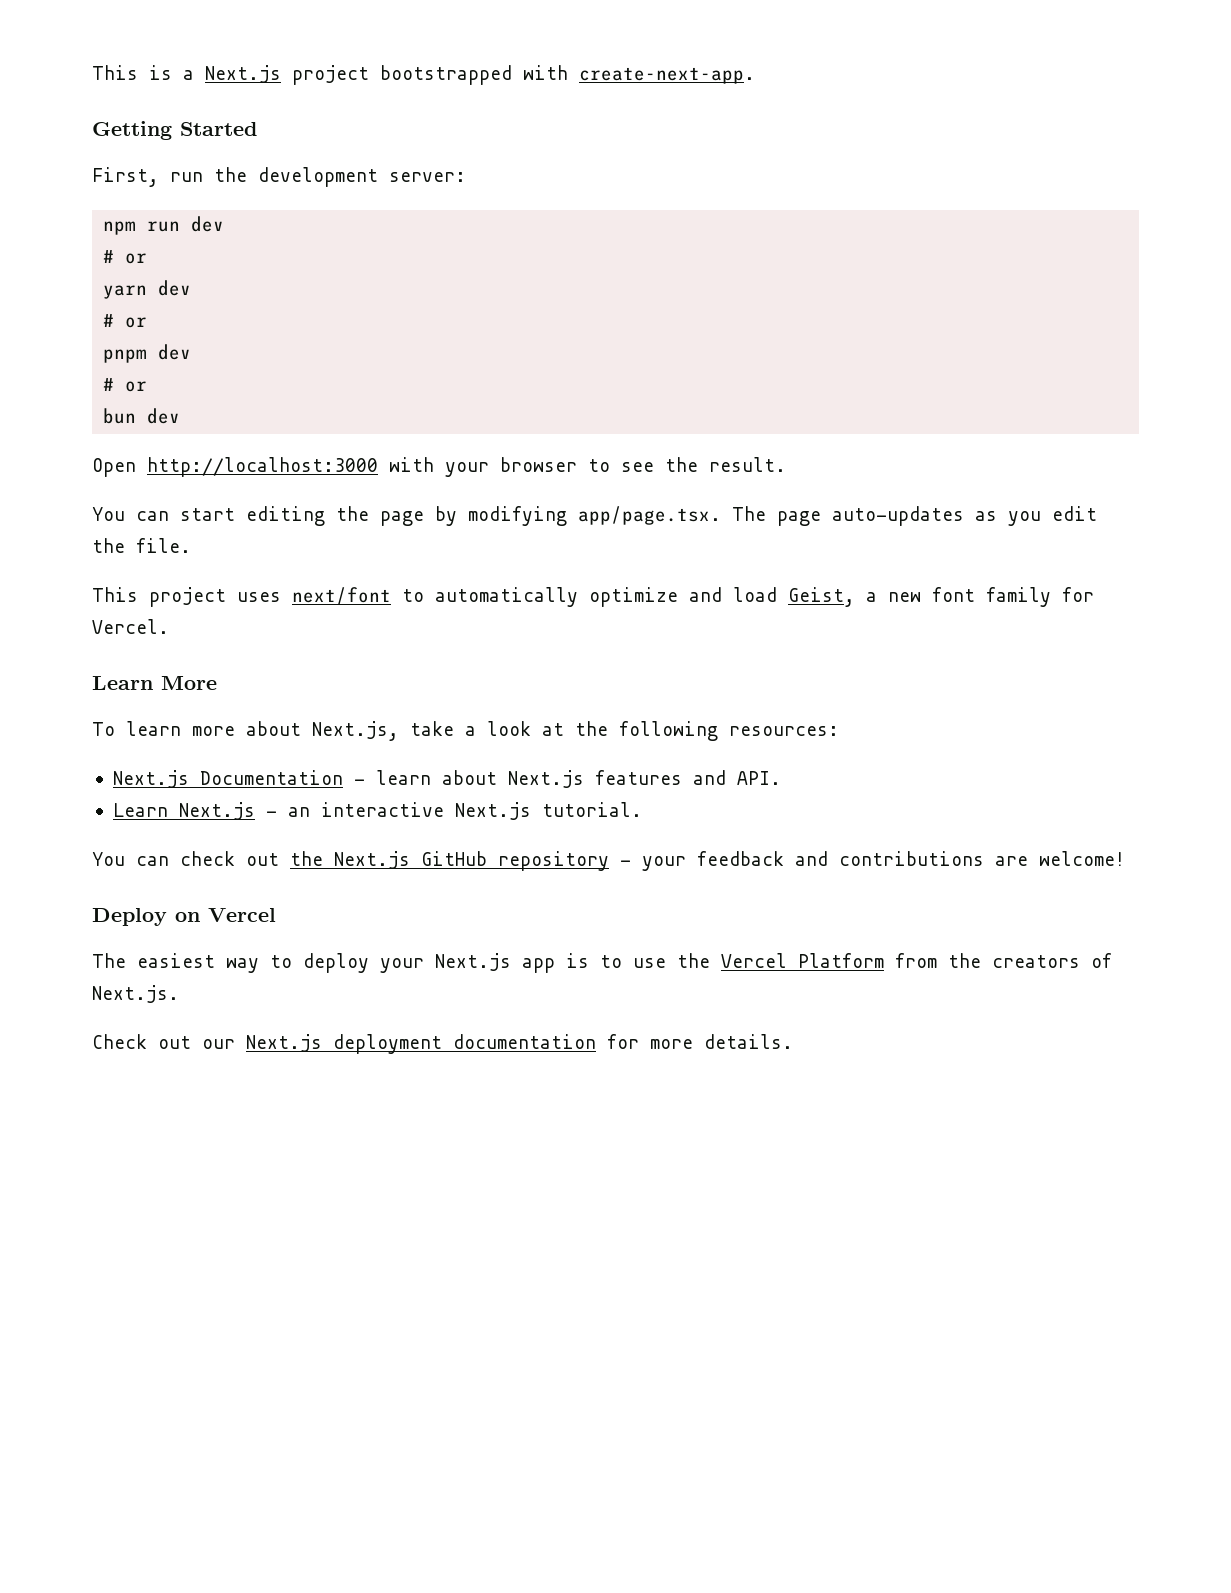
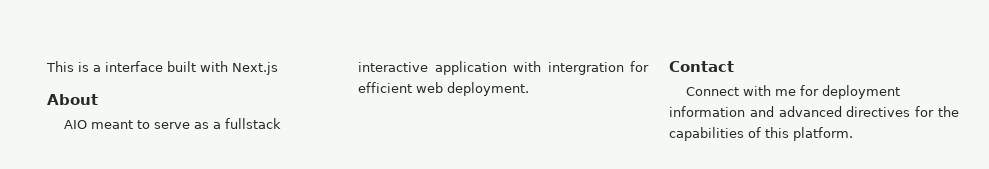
- This is a Next.js project bootstrapped with create-next-app.
- Getting Started
- First, run the development server:
- npm run dev
- # or
- yarn dev
- # or
- pnpm dev
- # or
- bun dev
- Open http://localhost:3000 with your browser to see the result.
- You can start editing the page by modifying app/page.tsx. The page auto-updates as you edit the file.
- This project uses next/font to automatically optimize and load Geist, a new font family for Vercel.
- Learn More
- To learn more about Next.js, take a look at the following resources:
- Next.js Documentation - learn about Next.js features and API.
- Learn Next.js - an interactive Next.js tutorial.
- You can check out the Next.js GitHub repository - your feedback and contributions are welcome!
- Deploy on Vercel
- The easiest way to deploy your Next.js app is to use the Vercel Platform from the creators of Next.js.
- Check out our Next.js deployment documentation for more details.
+ This is a interface built with Next.js
+ About
+ AIO meant to serve as a fullstack interactive application with intergration for efficient web deployment.
+ Contact
+ Connect with me for deployment information and advanced directives for the capabilities of this platform.

